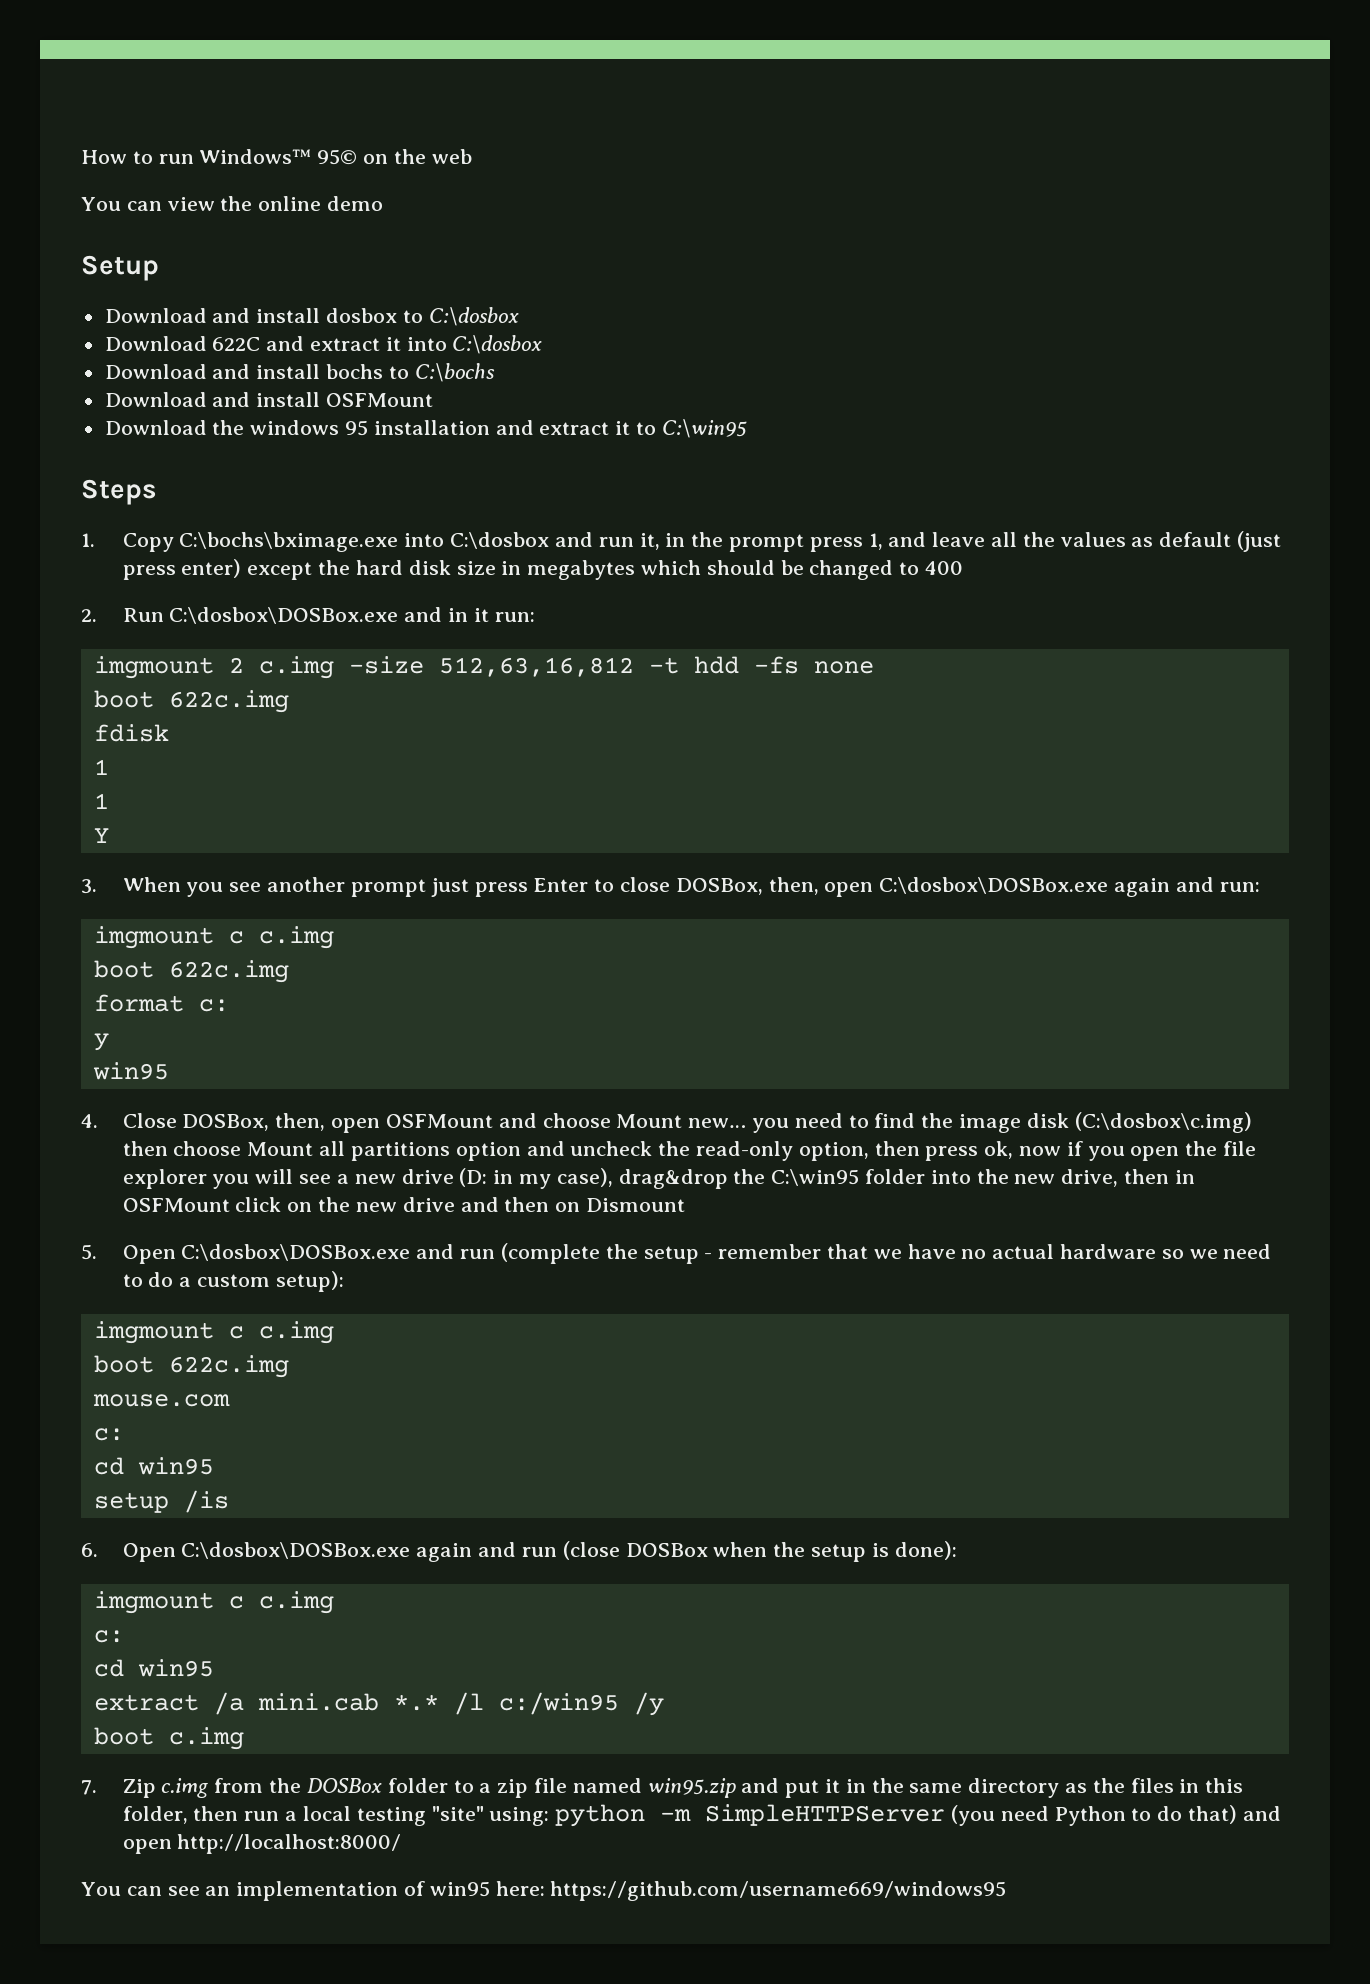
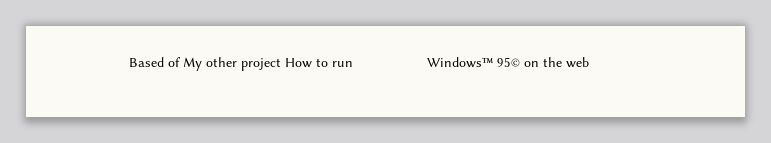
- How to run Windows™ 95© on the web
+ Based of My other project How to run Windows™ 95© on the web
- You can view the online demo
- Setup
- Download and install dosbox to C:\dosbox
- Download 622C and extract it into C:\dosbox
- Download and install bochs to C:\bochs
- Download and install OSFMount
- Download the windows 95 installation and extract it to C:\win95
- Steps
- 1. Copy C:\bochs\bximage.exe into C:\dosbox and run it, in the prompt press 1, and leave all the values as default (just press enter) except the hard disk size in megabytes which should be changed to 400
- 2. Run C:\dosbox\DOSBox.exe and in it run:
- imgmount 2 c.img -size 512,63,16,812 -t hdd -fs none
- boot 622c.img
- fdisk
- 1
- 1
- Y
- 3. When you see another prompt just press Enter to close DOSBox, then, open C:\dosbox\DOSBox.exe again and run:
- imgmount c c.img
- boot 622c.img
- format c:
- y
- win95
- 4. Close DOSBox, then, open OSFMount and choose Mount new… you need to find the image disk (C:\dosbox\c.img) then choose Mount all partitions option and uncheck the read-only option, then press ok, now if you open the file explorer you will see a new drive (D: in my case), drag&drop the C:\win95 folder into the new drive, then in OSFMount click on the new drive and then on Dismount
- 5. Open C:\dosbox\DOSBox.exe and run (complete the setup - remember that we have no actual hardware so we need to do a custom setup):
- imgmount c c.img
- boot 622c.img
- mouse.com
- c:
- cd win95
- setup /is
- 6. Open C:\dosbox\DOSBox.exe again and run (close DOSBox when the setup is done):
- imgmount c c.img
- c:
- cd win95
- extract /a mini.cab *.* /l c:/win95 /y
- boot c.img
- 7. Zip c.img from the DOSBox folder to a zip file named win95.zip and put it in the same directory as the files in this folder, then run a local testing "site" using: python -m SimpleHTTPServer (you need Python to do that) and open http://localhost:8000/
- You can see an implementation of win95 here: https://github.com/username669/windows95

